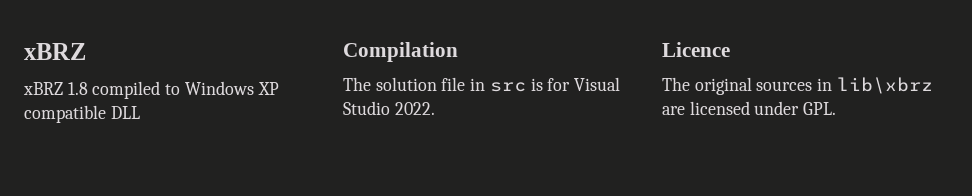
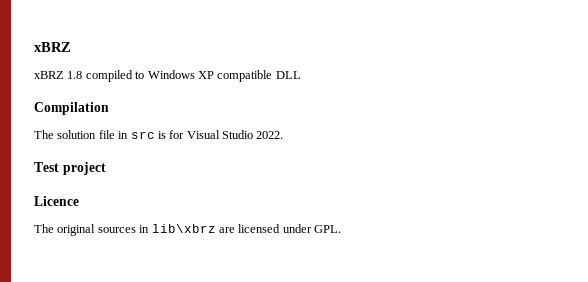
+ Test project

